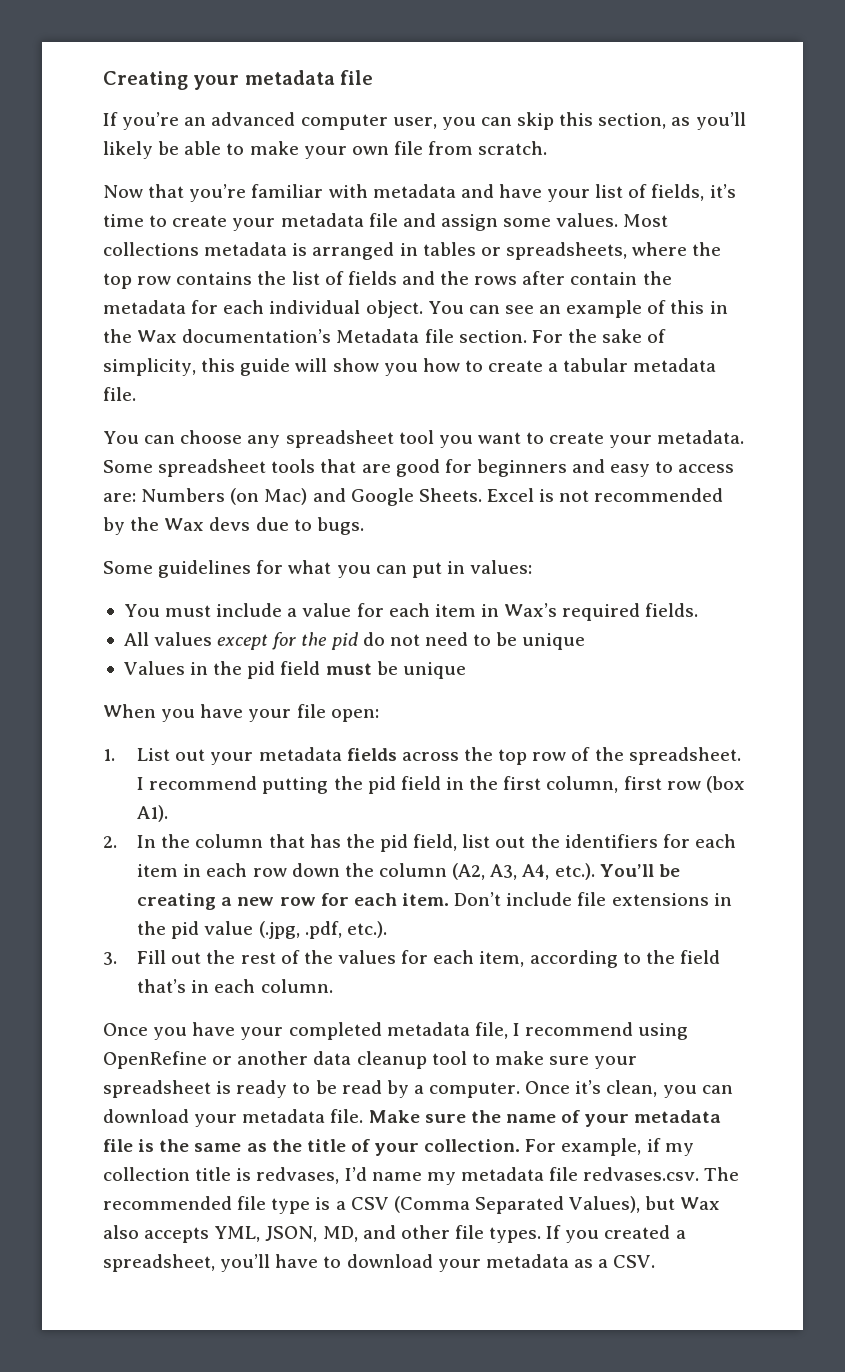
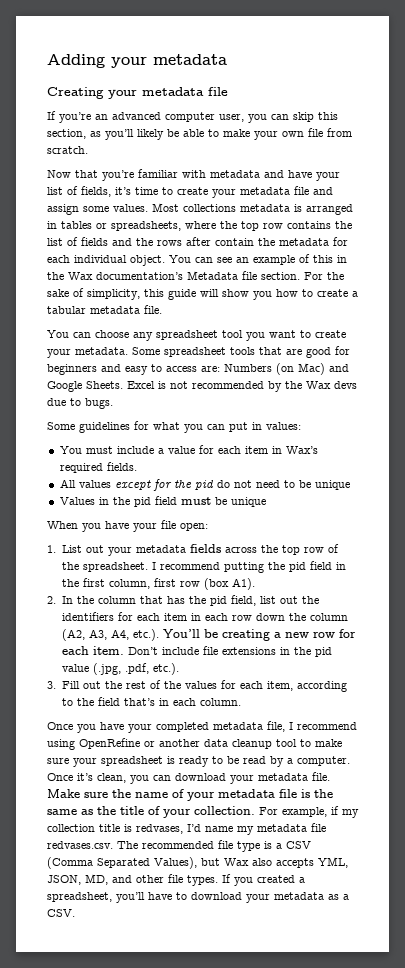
+ Adding your metadata

